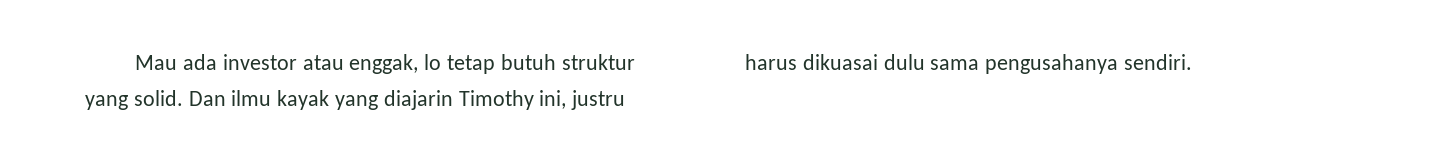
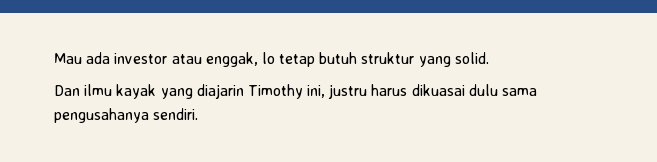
- Mau ada investor atau enggak, lo tetap butuh struktur yang solid. Dan ilmu kayak yang diajarin Timothy ini, justru harus dikuasai dulu sama pengusahanya sendiri.
+ Mau ada investor atau enggak, lo tetap butuh struktur yang solid.
+ Dan ilmu kayak yang diajarin Timothy ini, justru harus dikuasai dulu sama pengusahanya sendiri.

